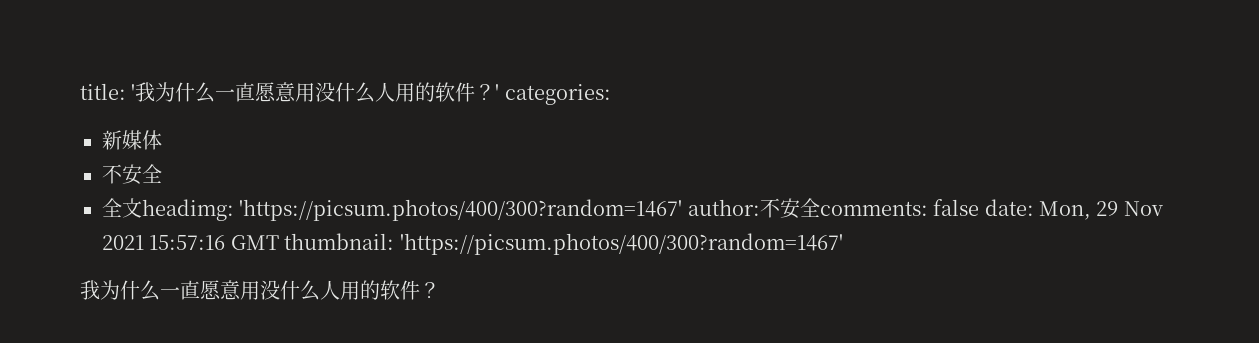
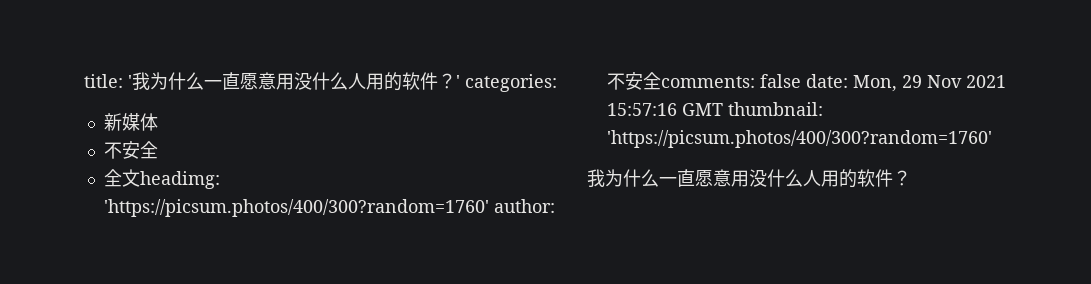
- 全文headimg: 'https://picsum.photos/400/300?random=1467' author:不安全comments: false date: Mon, 29 Nov 2021 15:57:16 GMT thumbnail: 'https://picsum.photos/400/300?random=1467'
+ 全文headimg: 'https://picsum.photos/400/300?random=1760' author:不安全comments: false date: Mon, 29 Nov 2021 15:57:16 GMT thumbnail: 'https://picsum.photos/400/300?random=1760'

